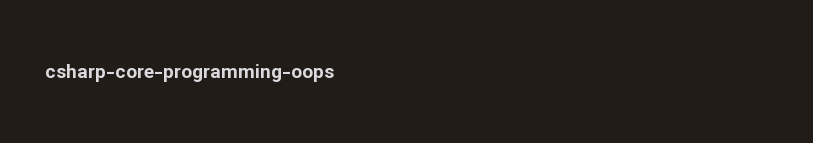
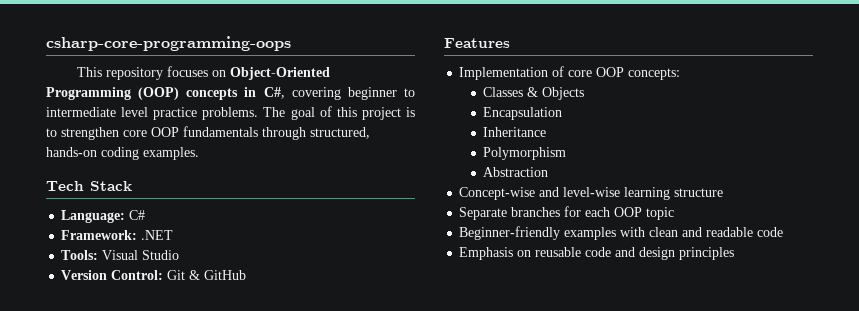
+ This repository focuses on Object-Oriented Programming (OOP) concepts in C#, covering beginner to intermediate level practice problems. The goal of this project is to strengthen core OOP fundamentals through structured, hands-on coding examples.
+ Tech Stack
+ Language: C#
+ Framework: .NET
+ Tools: Visual Studio
+ Version Control: Git & GitHub
+ Features
+ Implementation of core OOP concepts:
+ Classes & Objects
+ Encapsulation
+ Inheritance
+ Polymorphism
+ Abstraction
+ Concept-wise and level-wise learning structure
+ Separate branches for each OOP topic
+ Beginner-friendly examples with clean and readable code
+ Emphasis on reusable code and design principles

